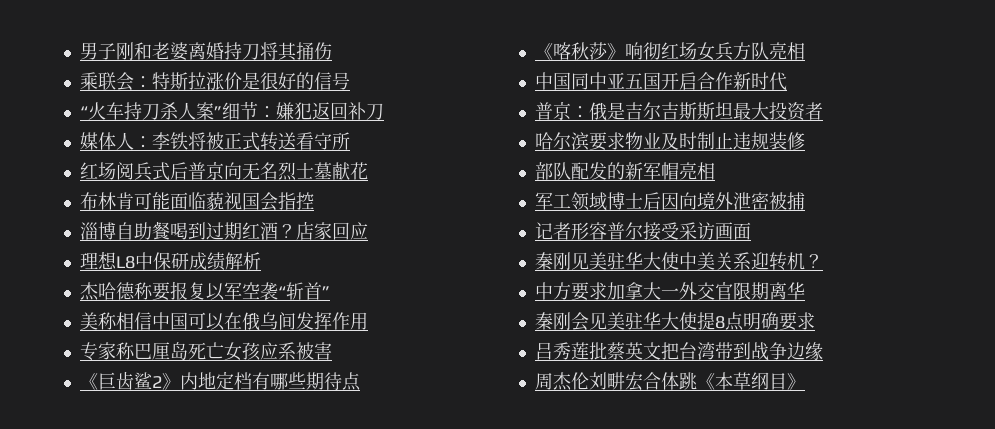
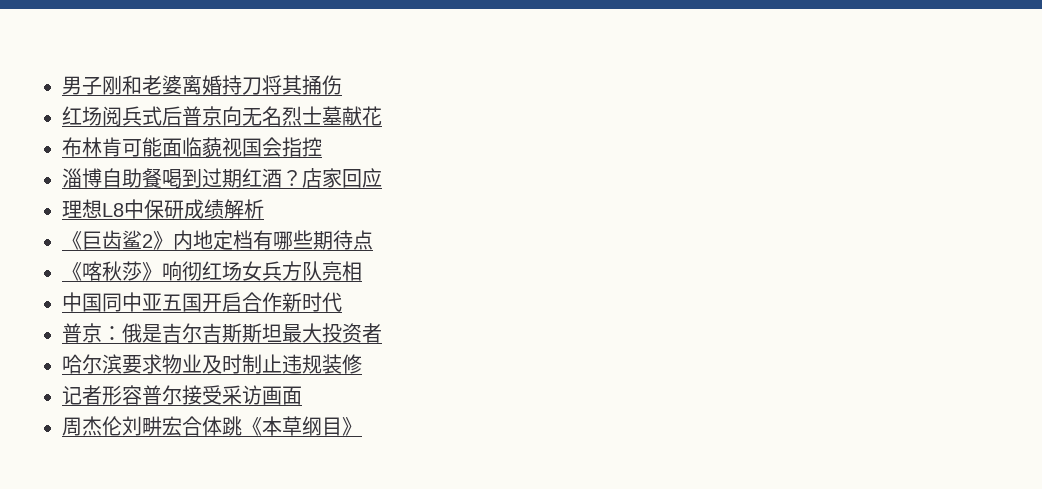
- 乘联会：特斯拉涨价是很好的信号
- “火车持刀杀人案”细节：嫌犯返回补刀
- 媒体人：李铁将被正式转送看守所
- 杰哈德称要报复以军空袭“斩首”
- 美称相信中国可以在俄乌间发挥作用
- 专家称巴厘岛死亡女孩应系被害
- 部队配发的新军帽亮相
- 军工领域博士后因向境外泄密被捕
- 秦刚见美驻华大使中美关系迎转机？
- 中方要求加拿大一外交官限期离华
- 秦刚会见美驻华大使提8点明确要求
- 吕秀莲批蔡英文把台湾带到战争边缘

